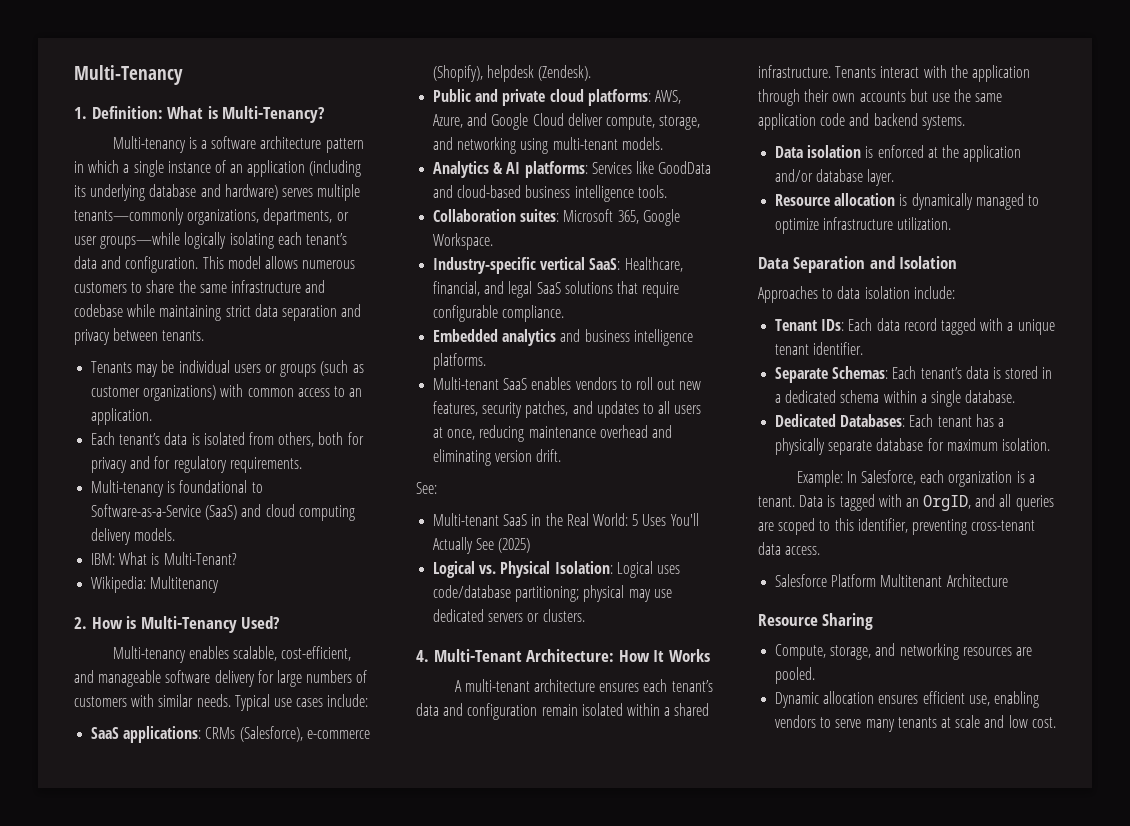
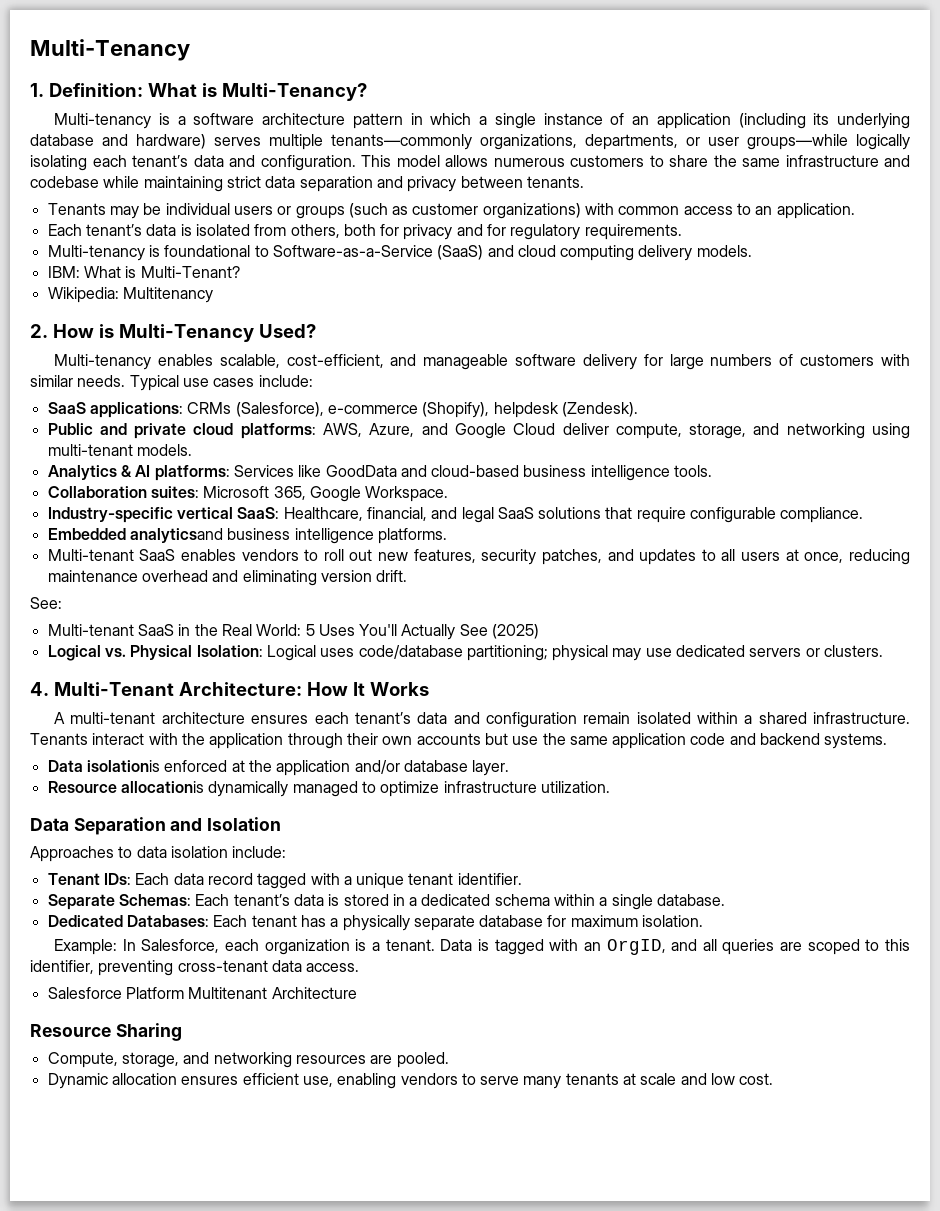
- Embedded analytics and business intelligence platforms.
+ Embedded analyticsand business intelligence platforms.
- Data isolation is enforced at the application and/or database layer.
+ Data isolationis enforced at the application and/or database layer.
- Resource allocation is dynamically managed to optimize infrastructure utilization.
+ Resource allocationis dynamically managed to optimize infrastructure utilization.

